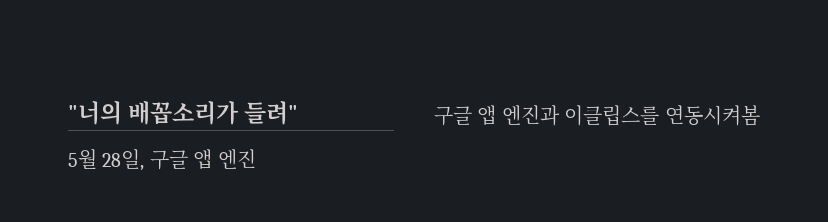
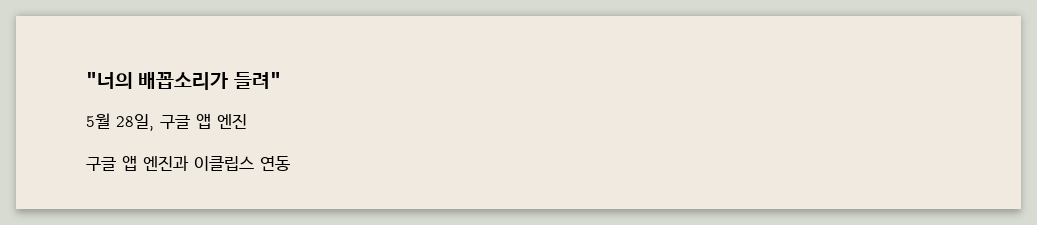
- 구글 앱 엔진과 이클립스를 연동시켜봄
+ 구글 앱 엔진과 이클립스 연동

